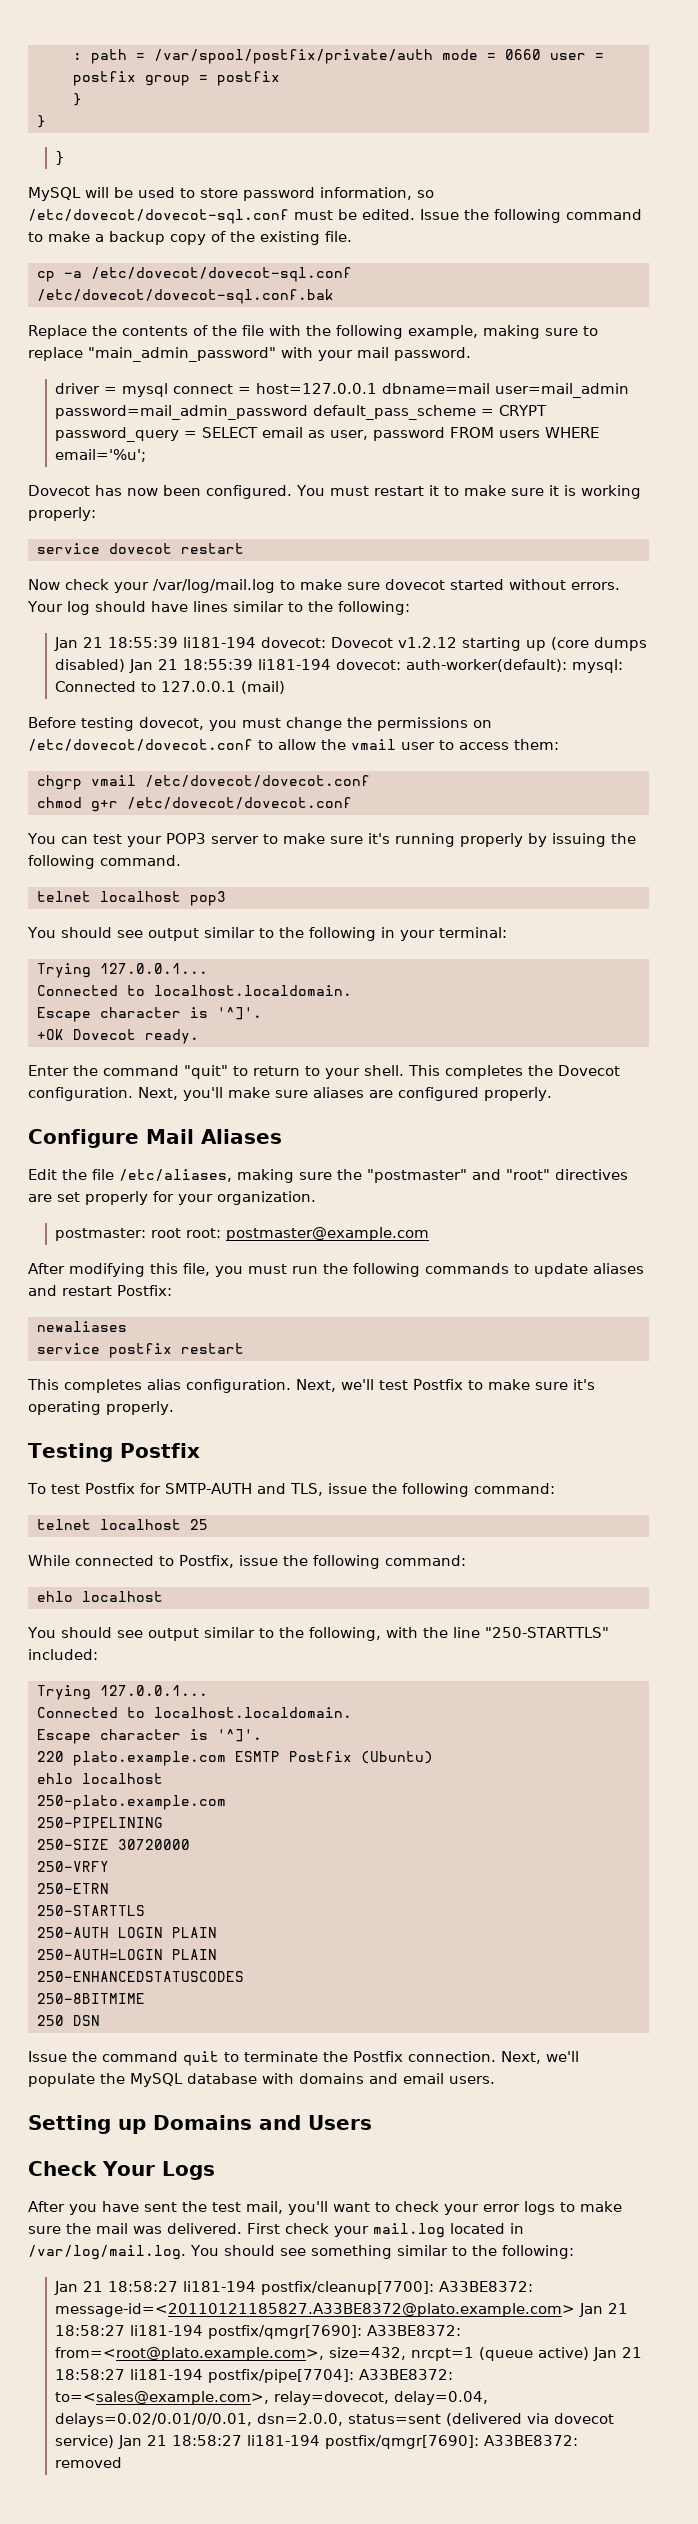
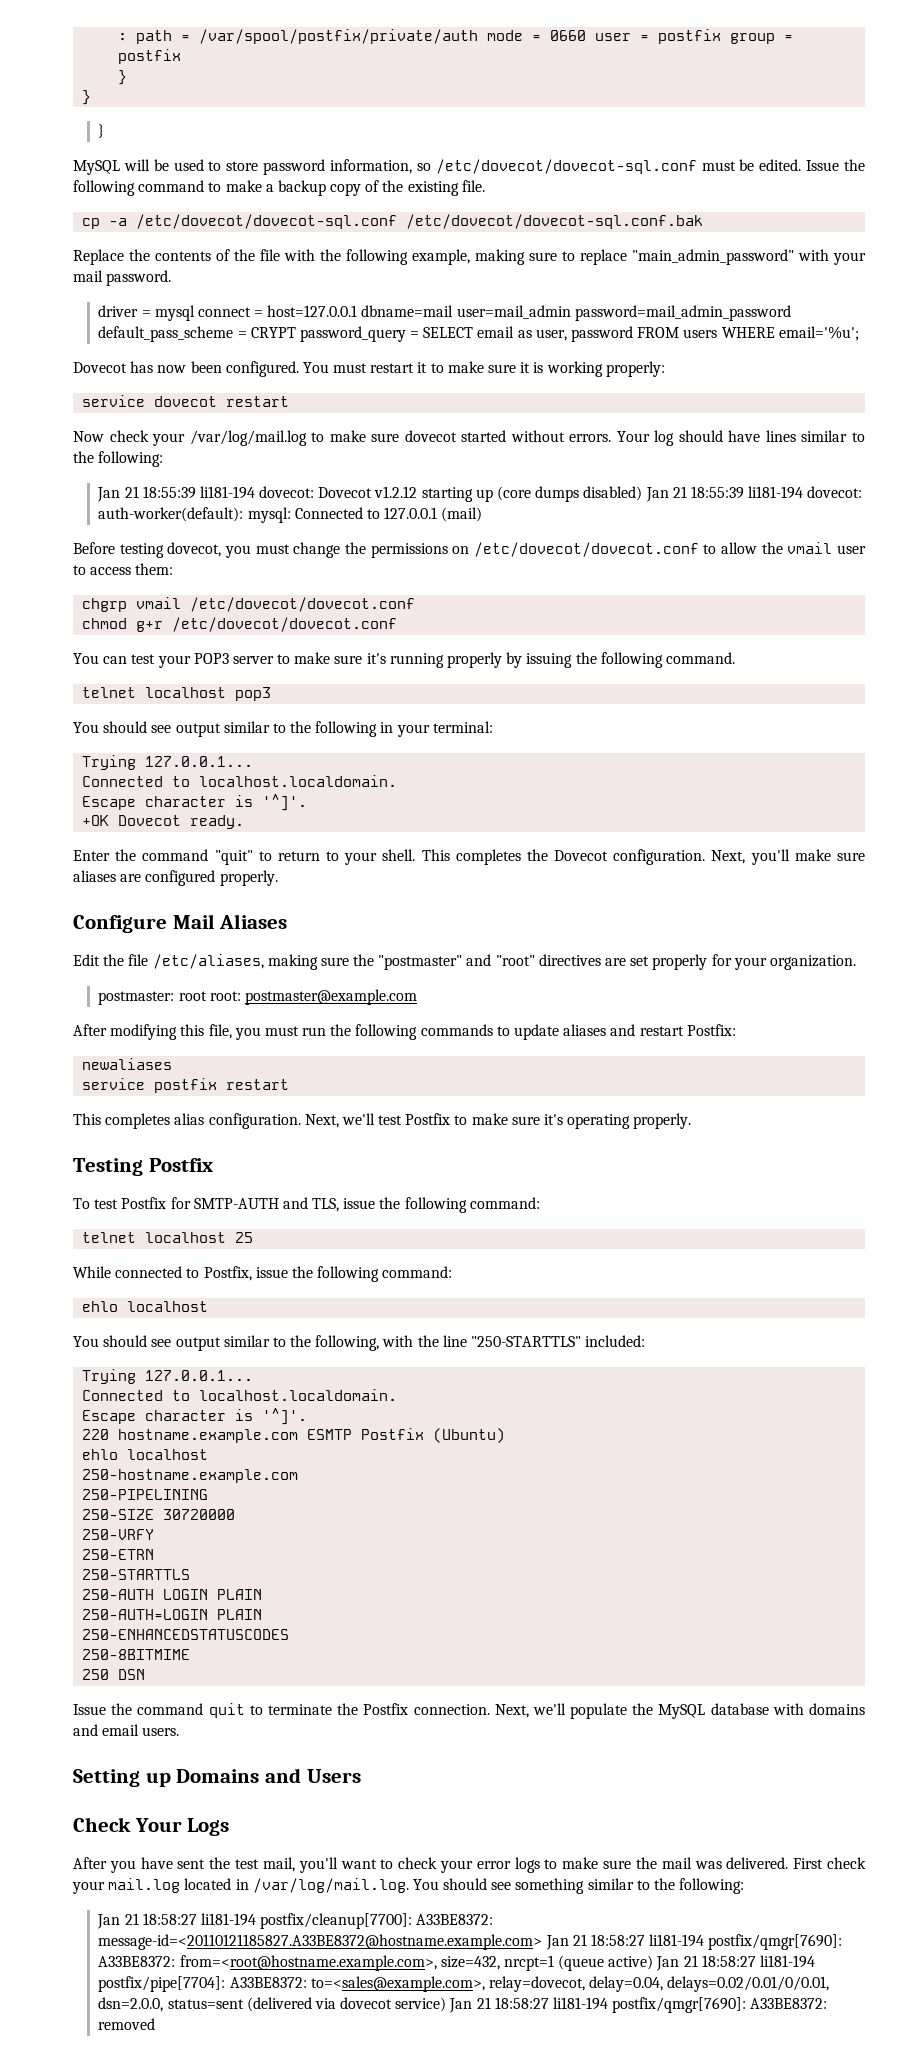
- 220 plato.example.com ESMTP Postfix (Ubuntu)
+ 220 hostname.example.com ESMTP Postfix (Ubuntu)
- 250-plato.example.com
+ 250-hostname.example.com
- Jan 21 18:58:27 li181-194 postfix/cleanup[7700]: A33BE8372: message-id=<20110121185827.A33BE8372@plato.example.com> Jan 21 18:58:27 li181-194 postfix/qmgr[7690]: A33BE8372: from=<root@plato.example.com>, size=432, nrcpt=1 (queue active) Jan 21 18:58:27 li181-194 postfix/pipe[7704]: A33BE8372: to=<sales@example.com>, relay=dovecot, delay=0.04, delays=0.02/0.01/0/0.01, dsn=2.0.0, status=sent (delivered via dovecot service) Jan 21 18:58:27 li181-194 postfix/qmgr[7690]: A33BE8372: removed
+ Jan 21 18:58:27 li181-194 postfix/cleanup[7700]: A33BE8372: message-id=<20110121185827.A33BE8372@hostname.example.com> Jan 21 18:58:27 li181-194 postfix/qmgr[7690]: A33BE8372: from=<root@hostname.example.com>, size=432, nrcpt=1 (queue active) Jan 21 18:58:27 li181-194 postfix/pipe[7704]: A33BE8372: to=<sales@example.com>, relay=dovecot, delay=0.04, delays=0.02/0.01/0/0.01, dsn=2.0.0, status=sent (delivered via dovecot service) Jan 21 18:58:27 li181-194 postfix/qmgr[7690]: A33BE8372: removed

